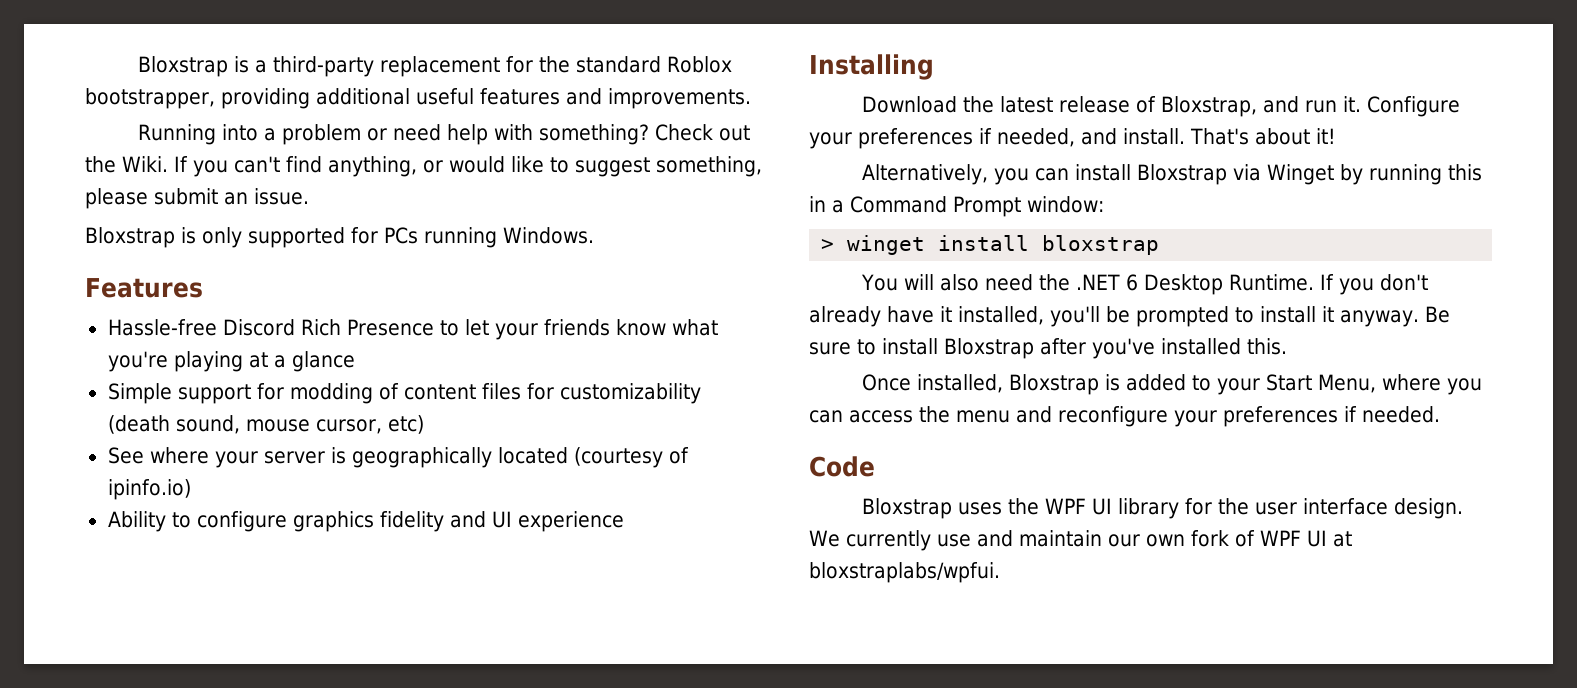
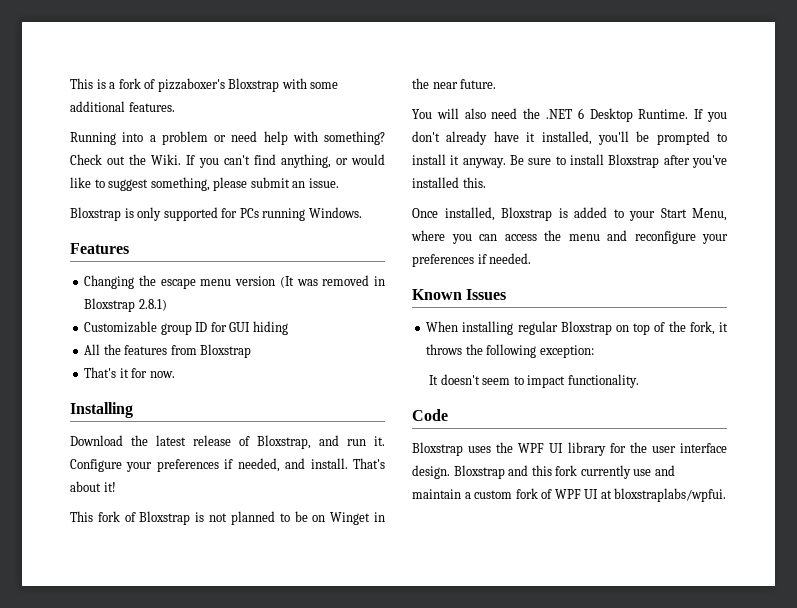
- Bloxstrap is a third-party replacement for the standard Roblox bootstrapper, providing additional useful features and improvements.
+ This is a fork of pizzaboxer's Bloxstrap with some additional features.
- Hassle-free Discord Rich Presence to let your friends know what you're playing at a glance
- Simple support for modding of content files for customizability (death sound, mouse cursor, etc)
- See where your server is geographically located (courtesy of ipinfo.io)
- Ability to configure graphics fidelity and UI experience
+ Changing the escape menu version (It was removed in Bloxstrap 2.8.1)
+ Customizable group ID for GUI hiding
+ All the features from Bloxstrap
+ That's it for now.
- Alternatively, you can install Bloxstrap via Winget by running this in a Command Prompt window:
- > winget install bloxstrap
+ This fork of Bloxstrap is not planned to be on Winget in the near future.
+ Known Issues
+ When installing regular Bloxstrap on top of the fork, it throws the following exception:
+ It doesn't seem to impact functionality.
- We currently use and maintain our own fork of WPF UI at bloxstraplabs/wpfui.
+ Bloxstrap and this fork currently use and maintain a custom fork of WPF UI at bloxstraplabs/wpfui.

